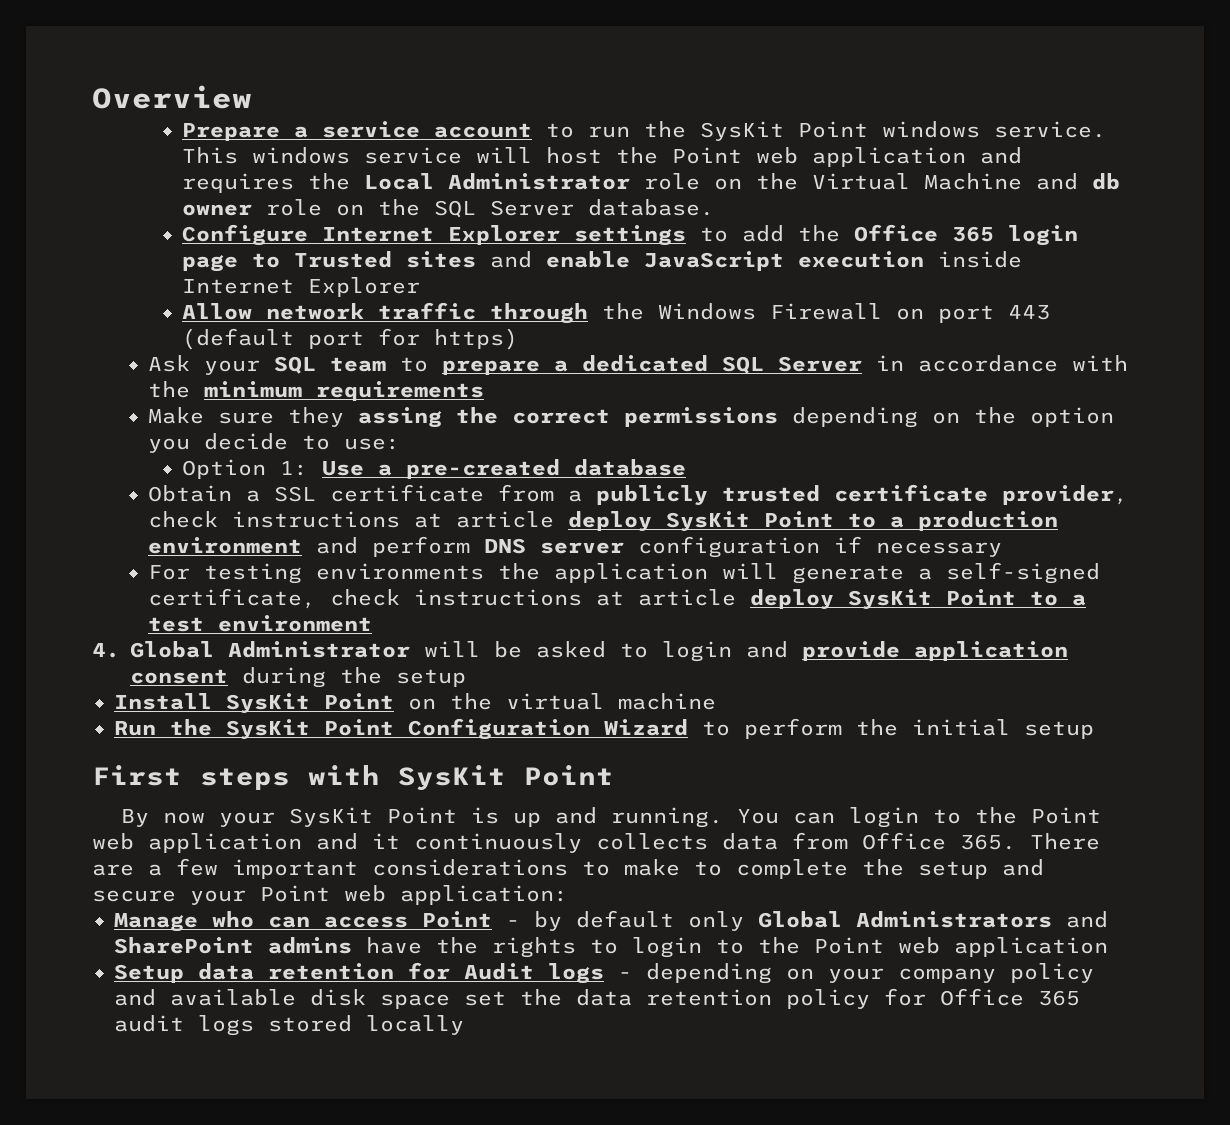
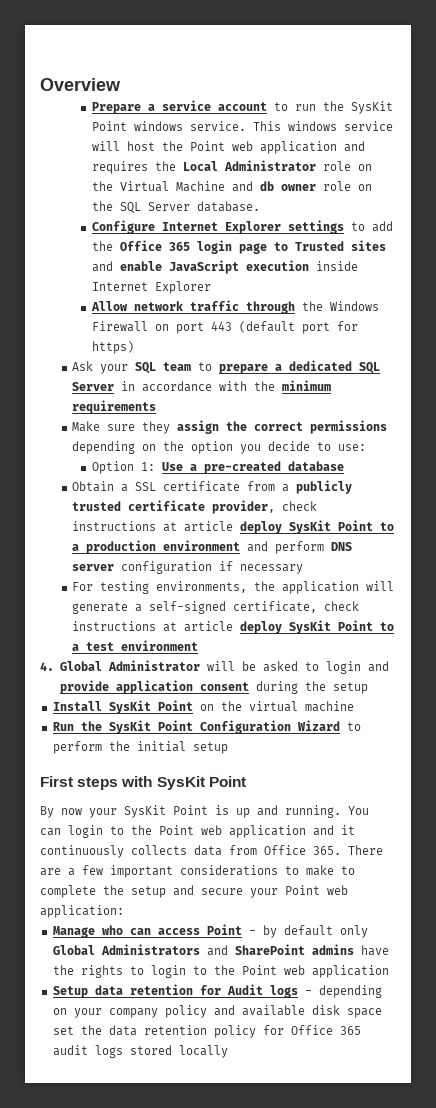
- Make sure they assing the correct permissions depending on the option you decide to use:
+ Make sure they assign the correct permissions depending on the option you decide to use:
- For testing environments the application will generate a self-signed certificate, check instructions at article deploy SysKit Point to a test environment
+ For testing environments, the application will generate a self-signed certificate, check instructions at article deploy SysKit Point to a test environment

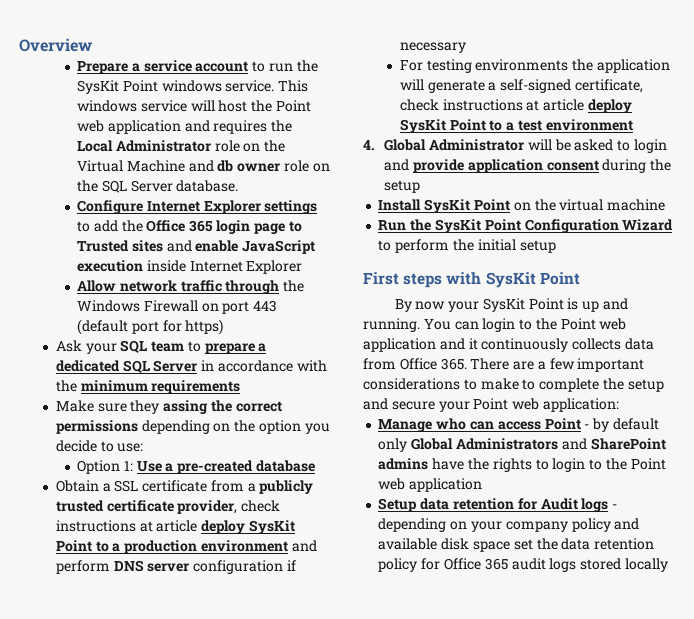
- Make sure they assign the correct permissions depending on the option you decide to use:
+ Make sure they assing the correct permissions depending on the option you decide to use:
- For testing environments, the application will generate a self-signed certificate, check instructions at article deploy SysKit Point to a test environment
+ For testing environments the application will generate a self-signed certificate, check instructions at article deploy SysKit Point to a test environment

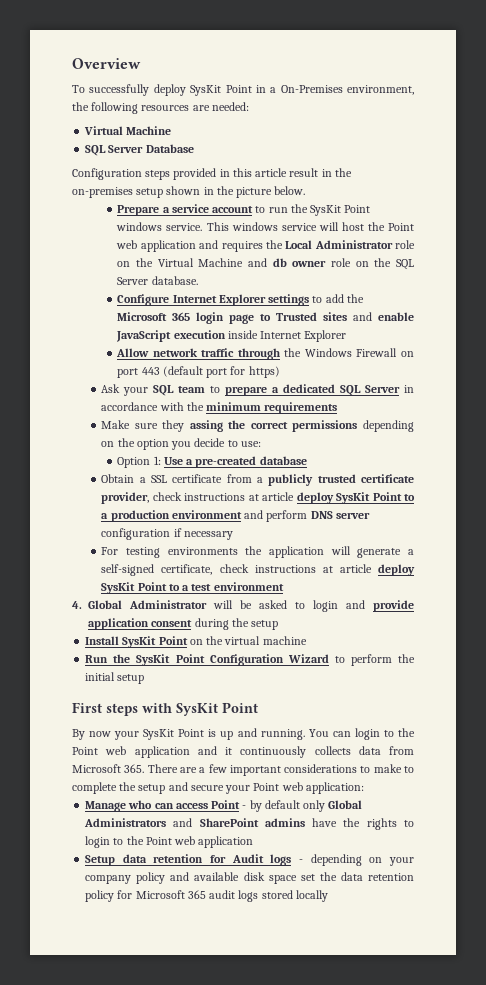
+ To successfully deploy SysKit Point in a On-Premises environment, the following resources are needed:
+ Virtual Machine
+ SQL Server Database
+ Configuration steps provided in this article result in the on-premises setup shown in the picture below.
- Configure Internet Explorer settings to add the Office 365 login page to Trusted sites and enable JavaScript execution inside Internet Explorer
+ Configure Internet Explorer settings to add the Microsoft 365 login page to Trusted sites and enable JavaScript execution inside Internet Explorer
- You can login to the Point web application and it continuously collects data from Office 365. There are a few important considerations to make to complete the setup and secure your Point web application:
+ You can login to the Point web application and it continuously collects data from Microsoft 365. There are a few important considerations to make to complete the setup and secure your Point web application:
- Setup data retention for Audit logs - depending on your company policy and available disk space set the data retention policy for Office 365 audit logs stored locally
+ Setup data retention for Audit logs - depending on your company policy and available disk space set the data retention policy for Microsoft 365 audit logs stored locally

